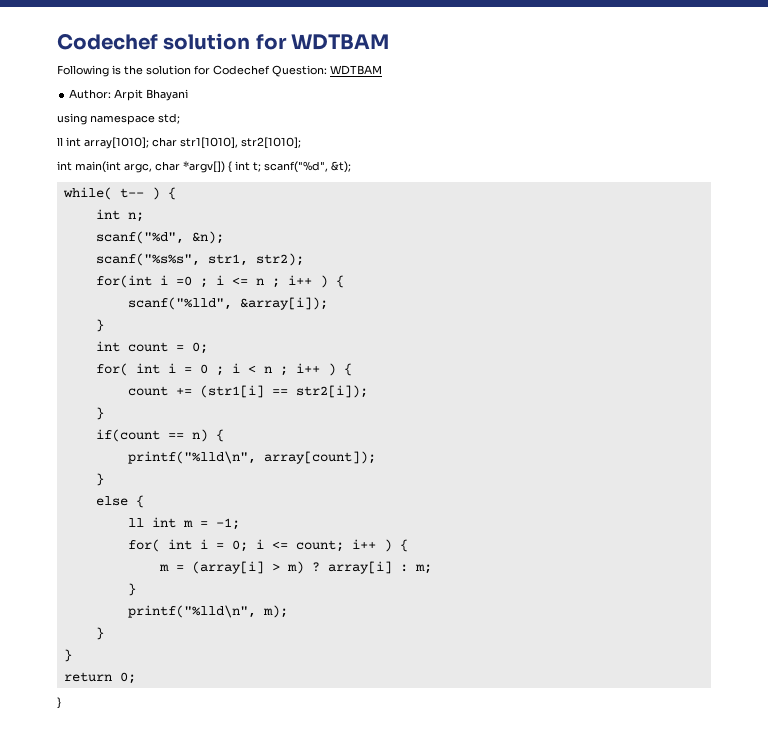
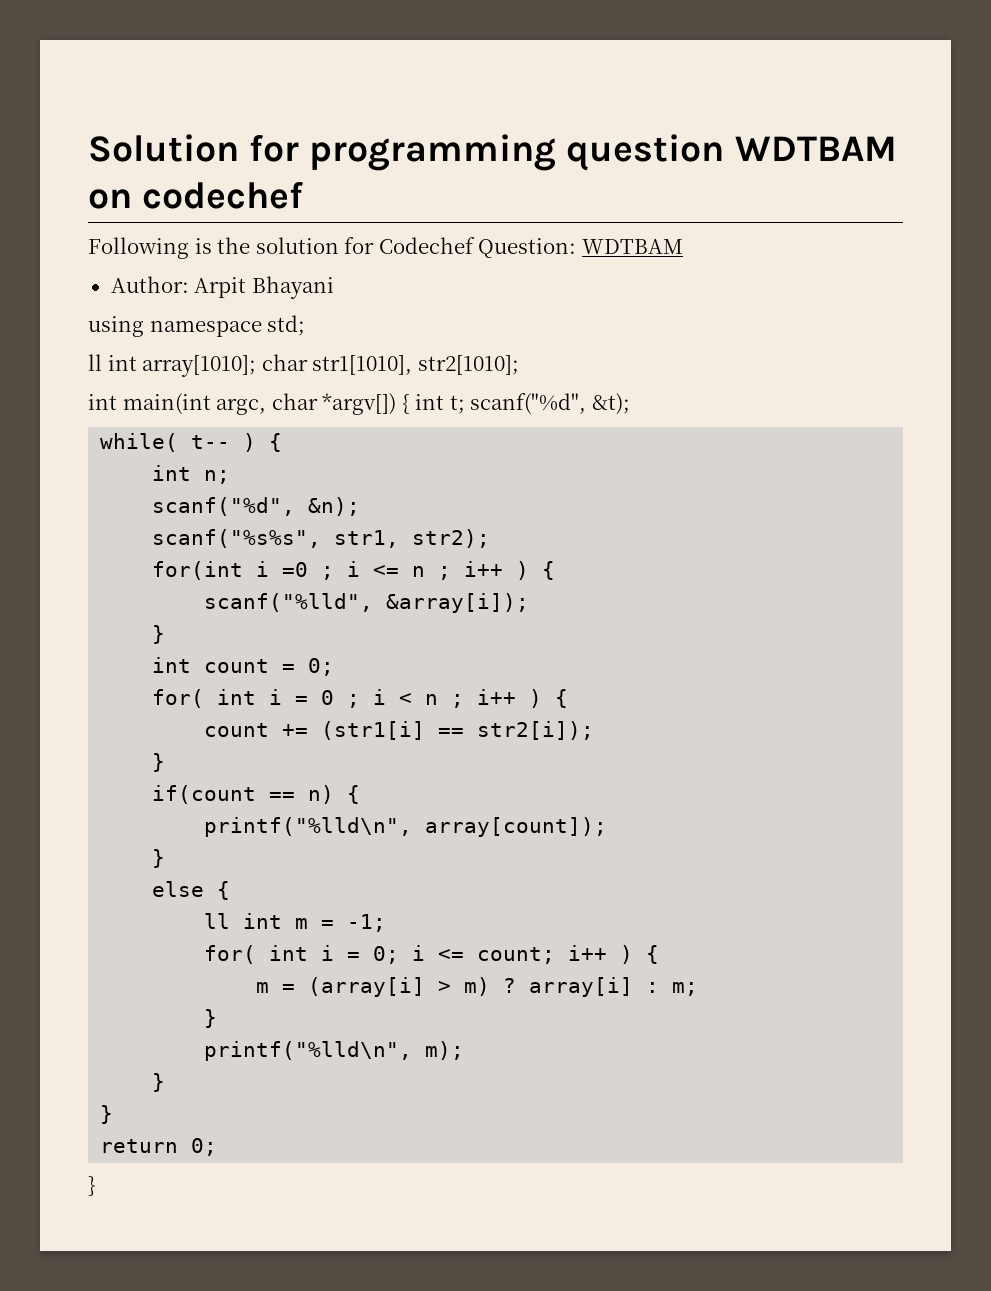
- Codechef solution for WDTBAM
+ Solution for programming question WDTBAM on codechef

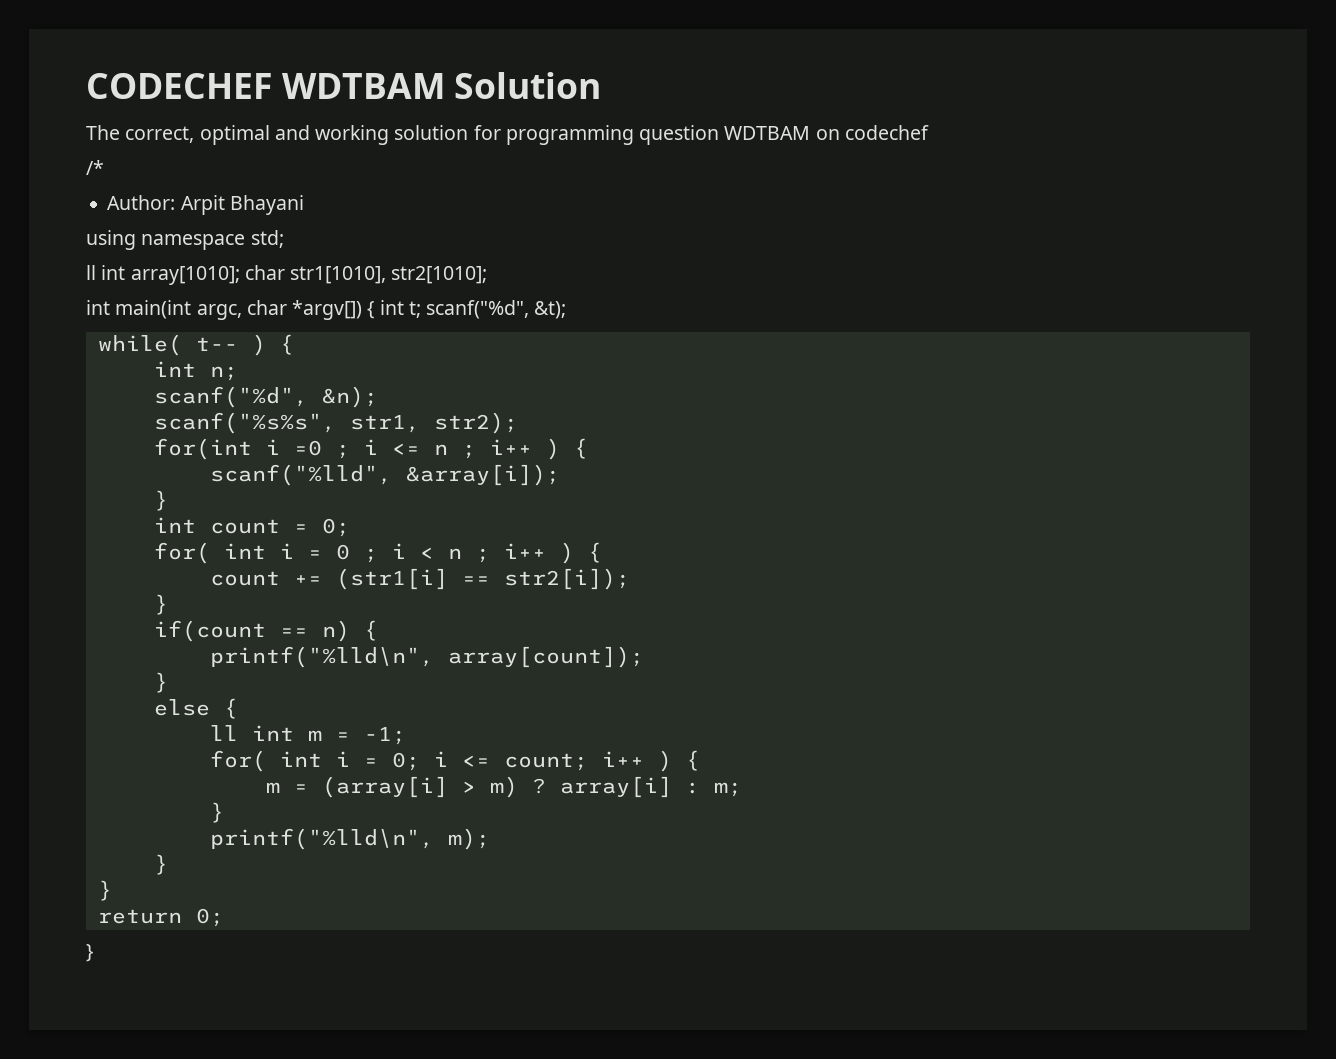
- Solution for programming question WDTBAM on codechef
+ CODECHEF WDTBAM Solution
+ The correct, optimal and working solution for programming question WDTBAM on codechef
- Following is the solution for Codechef Question: WDTBAM
+ /*

